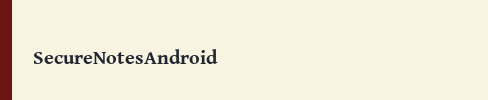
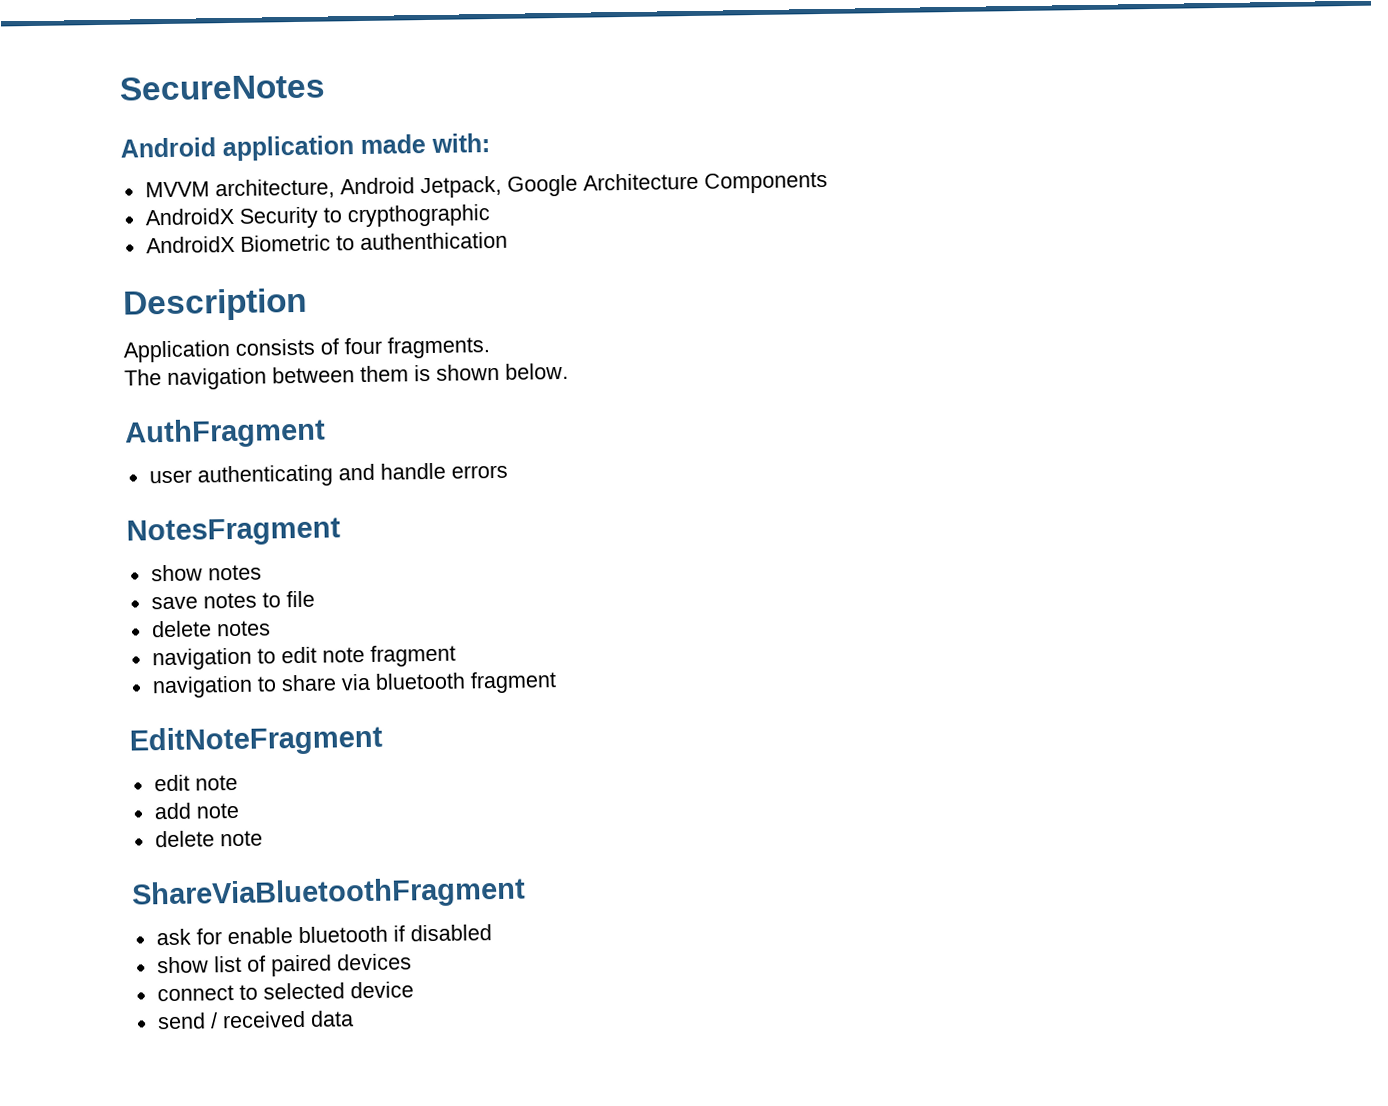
- SecureNotesAndroid
+ SecureNotes
+ Android application made with:
+ MVVM architecture, Android Jetpack, Google Architecture Components
+ AndroidX Security to crypthographic
+ AndroidX Biometric to authenthication
+ Description
+ Application consists of four fragments.
+ The navigation between them is shown below.
+ AuthFragment
+ user authenticating and handle errors
+ NotesFragment
+ show notes
+ save notes to file
+ delete notes
+ navigation to edit note fragment
+ navigation to share via bluetooth fragment
+ EditNoteFragment
+ edit note
+ add note
+ delete note
+ ShareViaBluetoothFragment
+ ask for enable bluetooth if disabled
+ show list of paired devices
+ connect to selected device
+ send / received data

